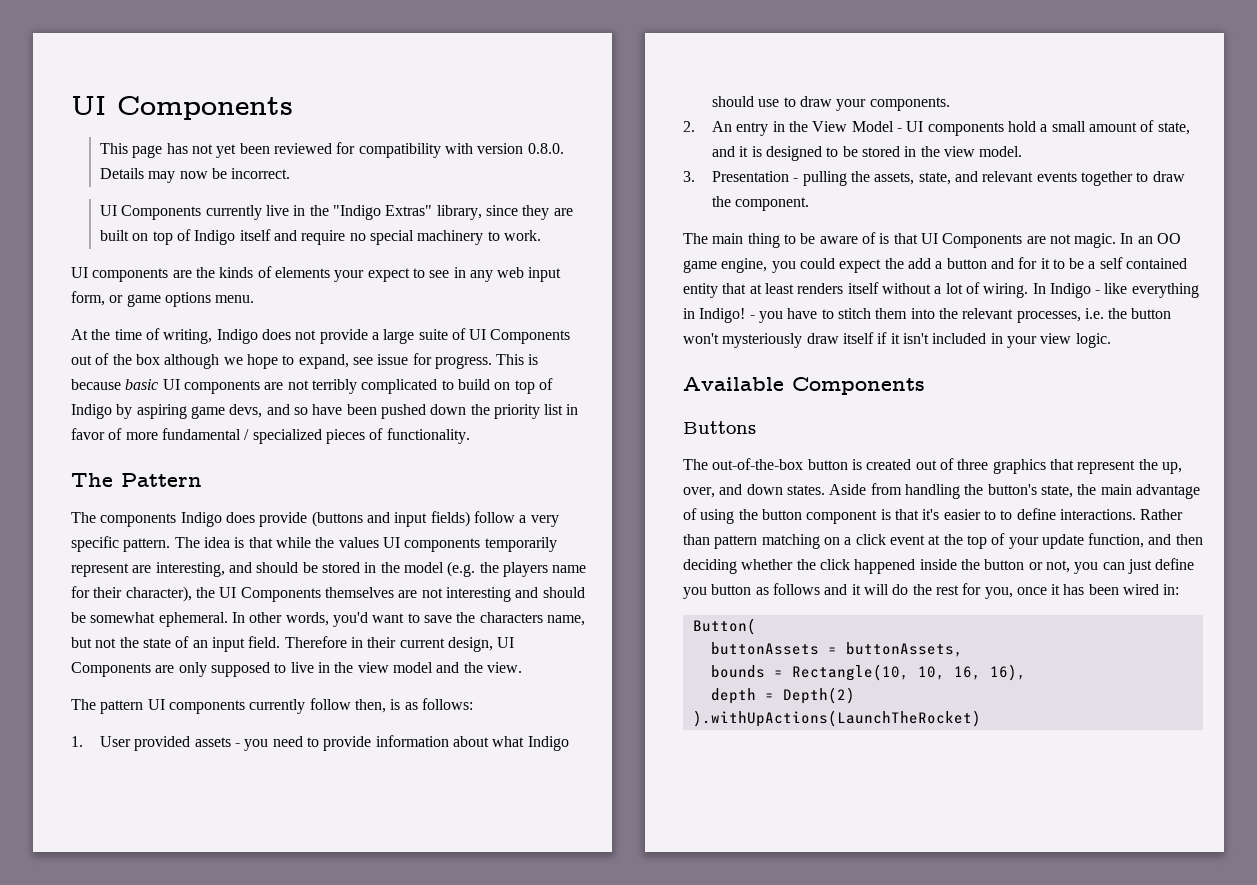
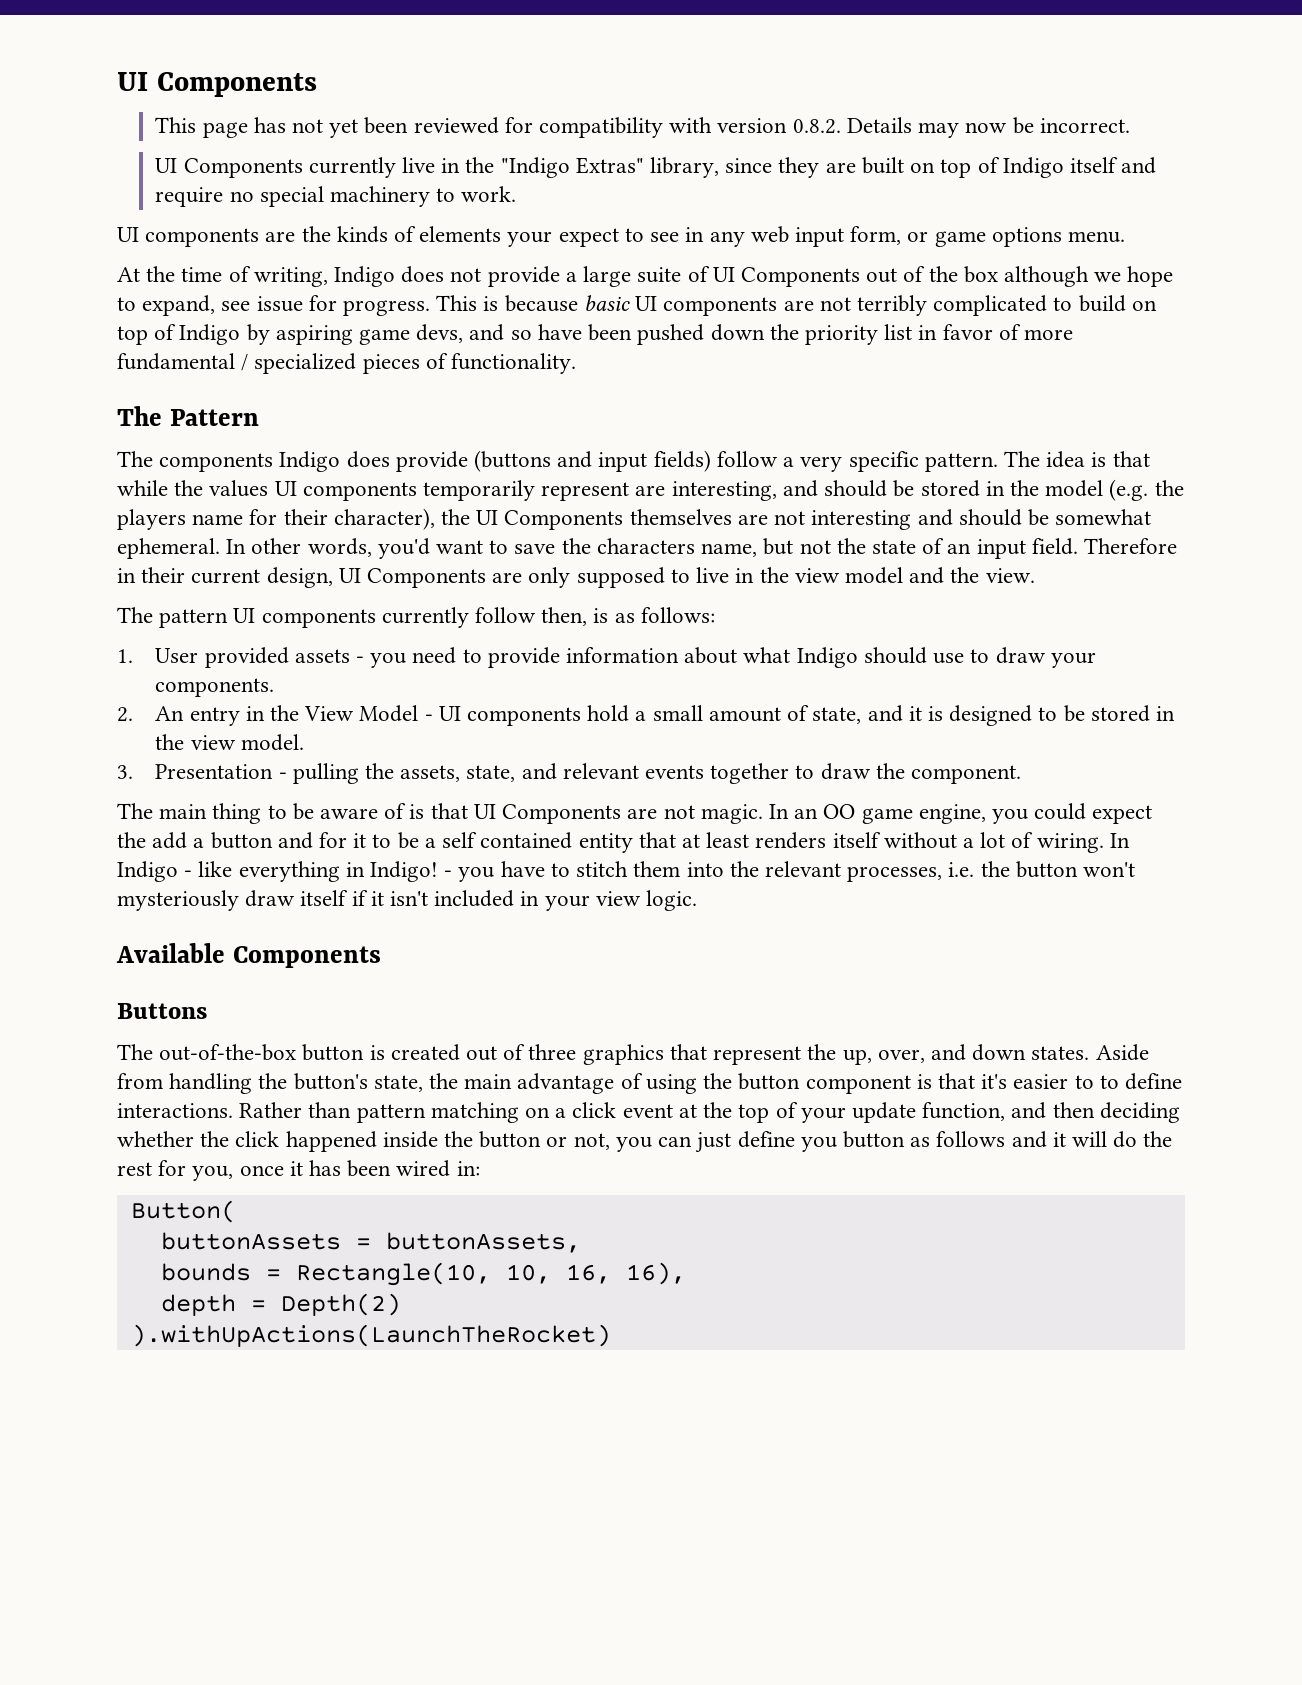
- This page has not yet been reviewed for compatibility with version 0.8.0. Details may now be incorrect.
+ This page has not yet been reviewed for compatibility with version 0.8.2. Details may now be incorrect.

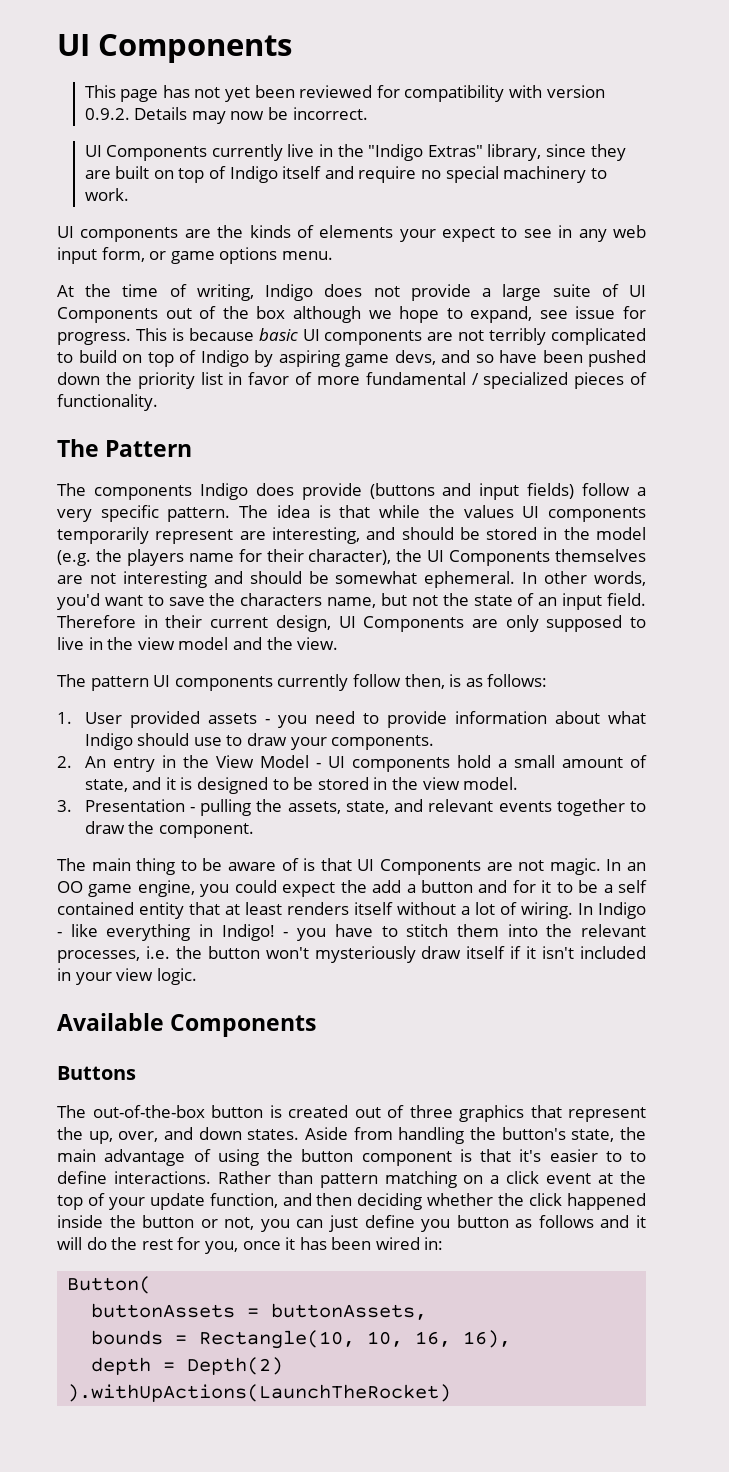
- This page has not yet been reviewed for compatibility with version 0.8.2. Details may now be incorrect.
+ This page has not yet been reviewed for compatibility with version 0.9.2. Details may now be incorrect.

